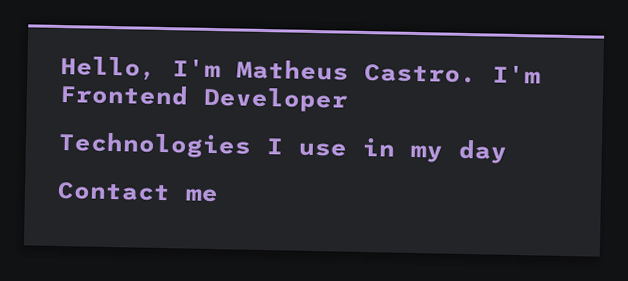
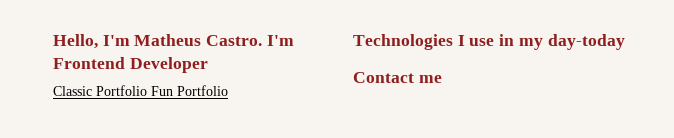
+ Classic Portfolio Fun Portfolio
- Technologies I use in my day
+ Technologies I use in my day-today

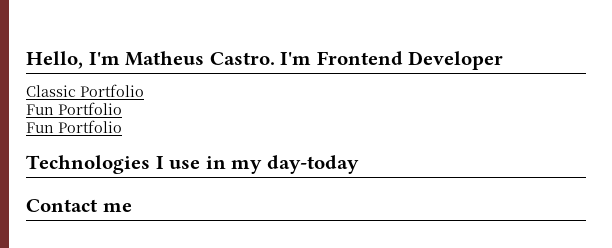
- Classic Portfolio Fun Portfolio
+ Classic Portfolio
+ Fun Portfolio
+ Fun Portfolio

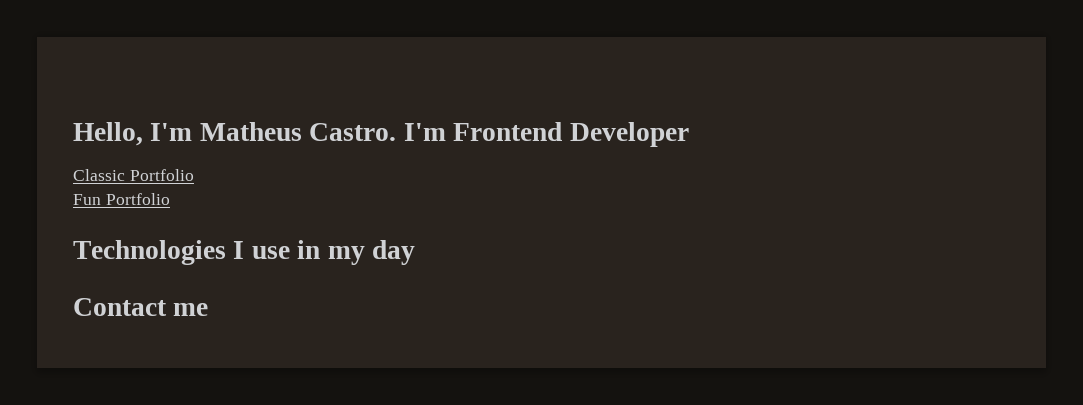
  Classic Portfolio
- Fun Portfolio
- Technologies I use in my day-today
+ Technologies I use in my day

